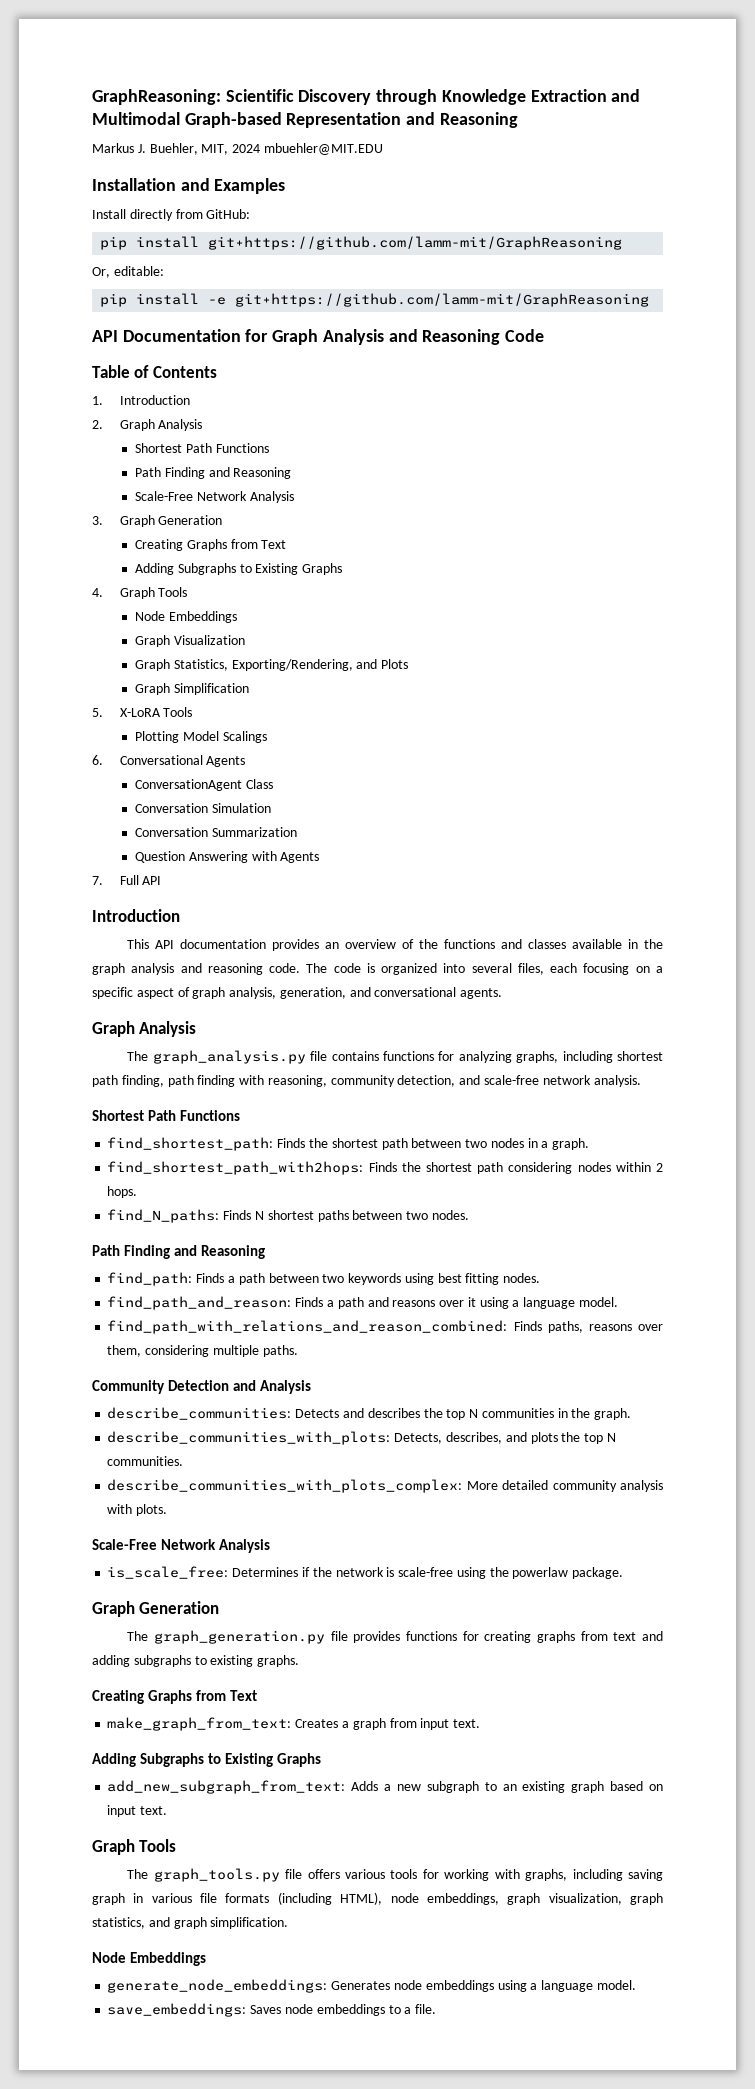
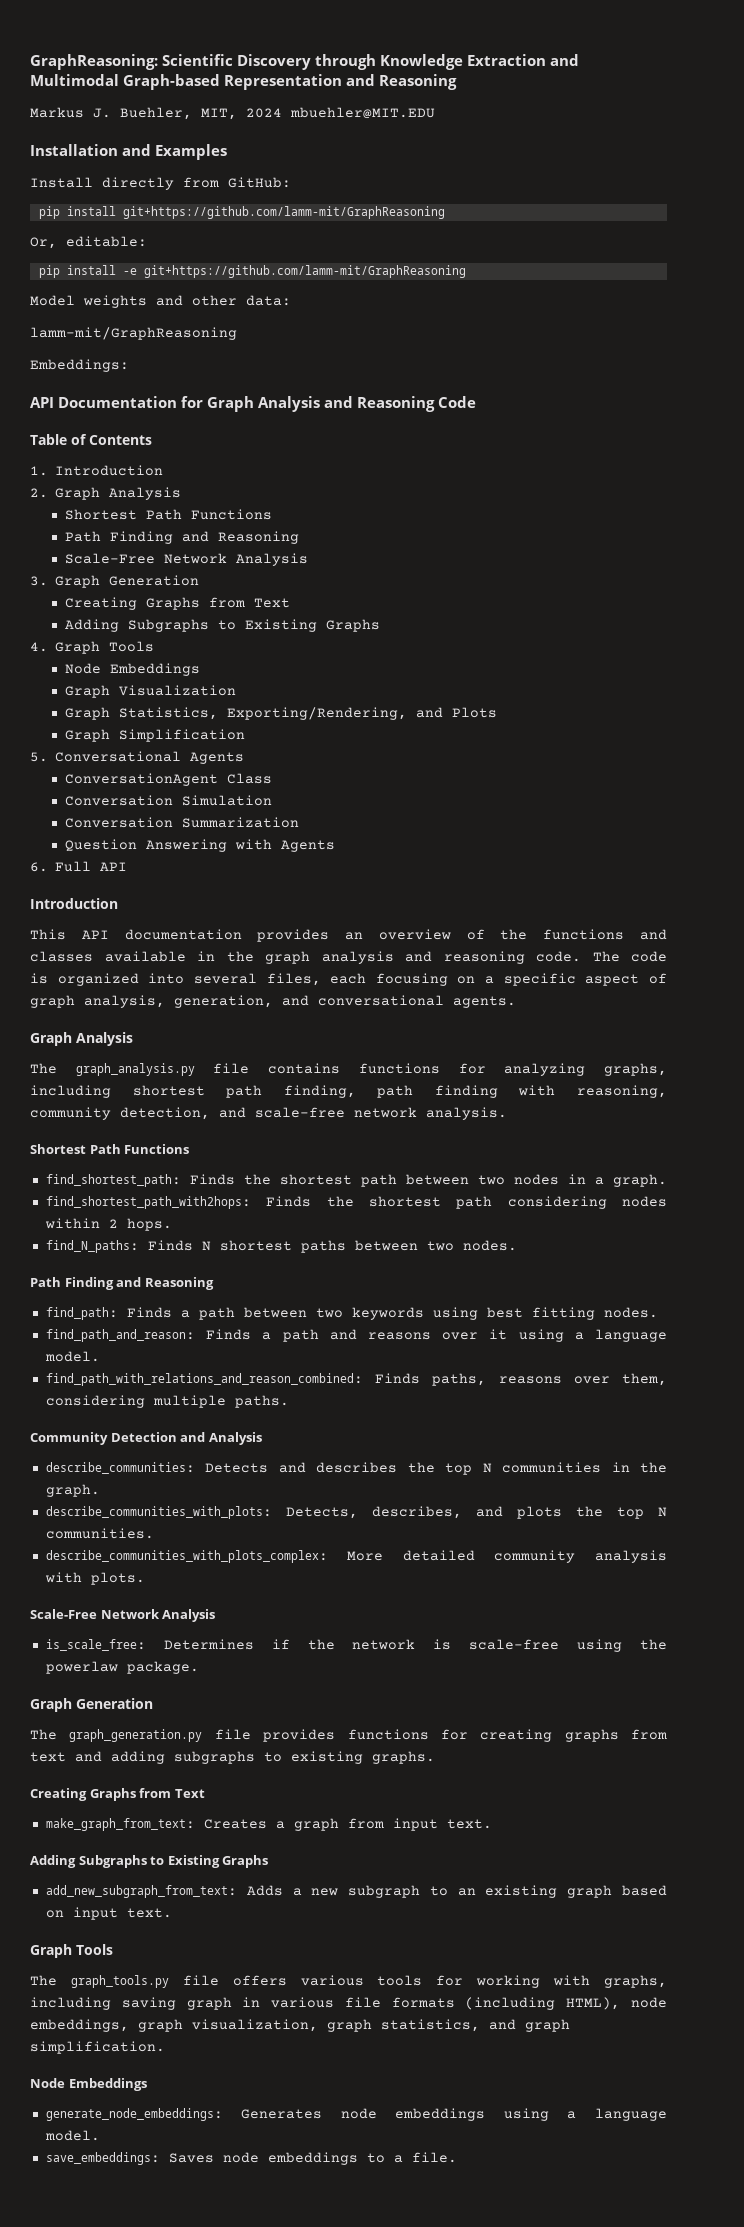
+ Model weights and other data:
+ lamm-mit/GraphReasoning
+ Embeddings:
- 5. X-LoRA Tools
- Plotting Model Scalings
- 6. Conversational Agents
+ 5. Conversational Agents
- 7. Full API
+ 6. Full API

